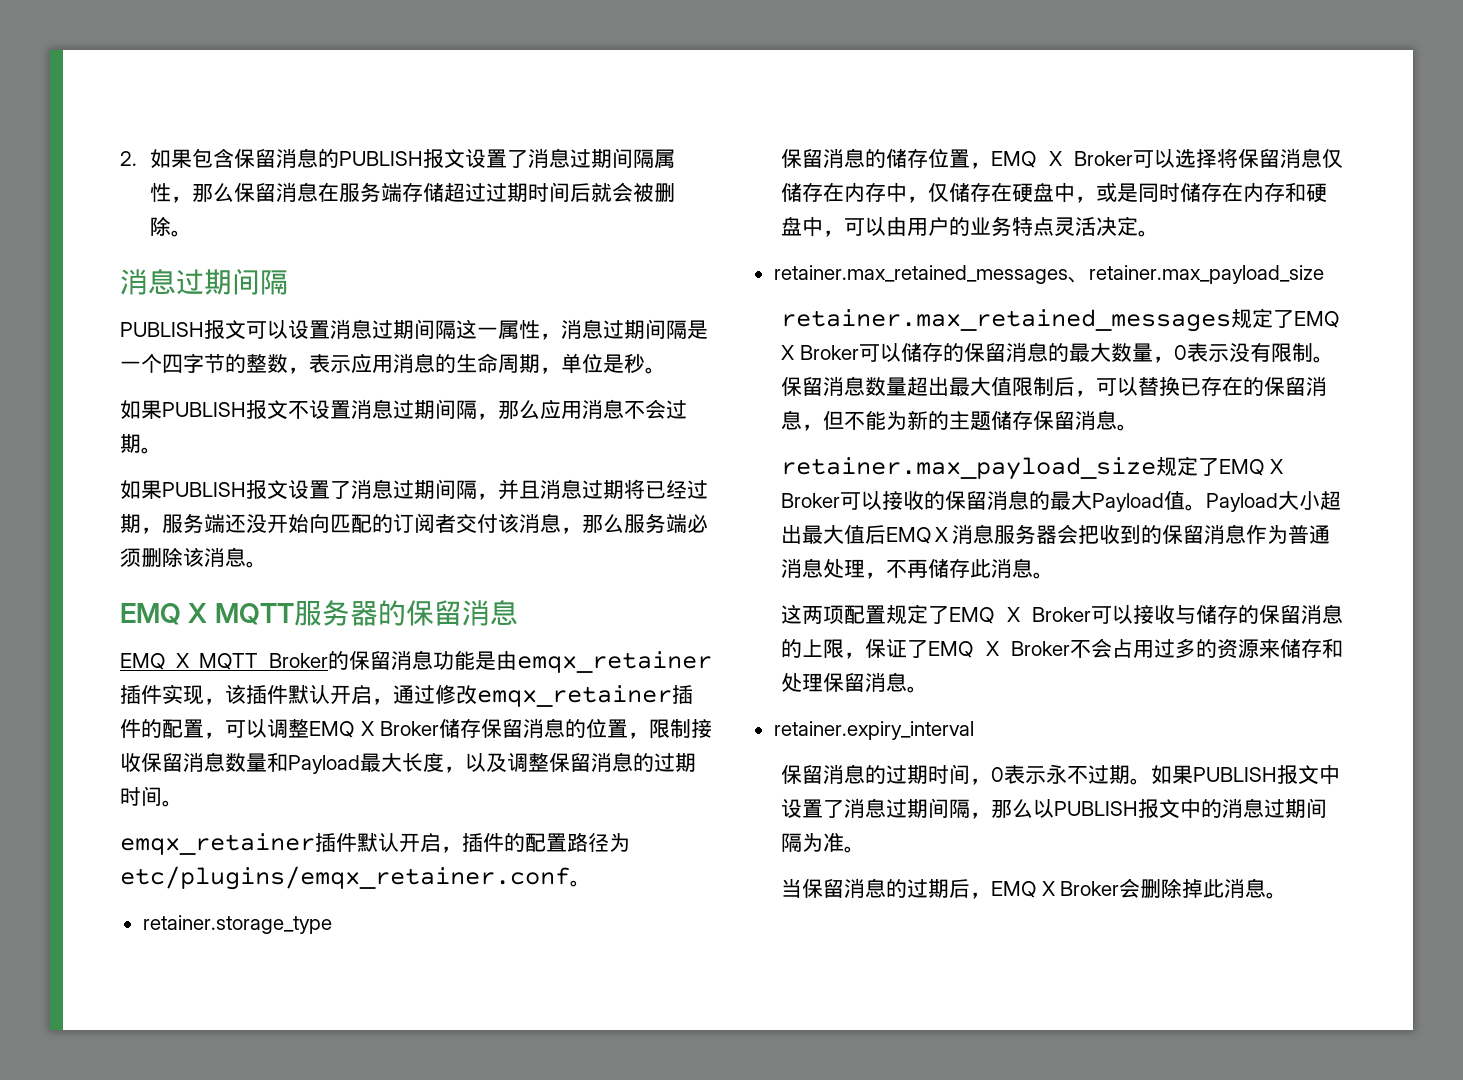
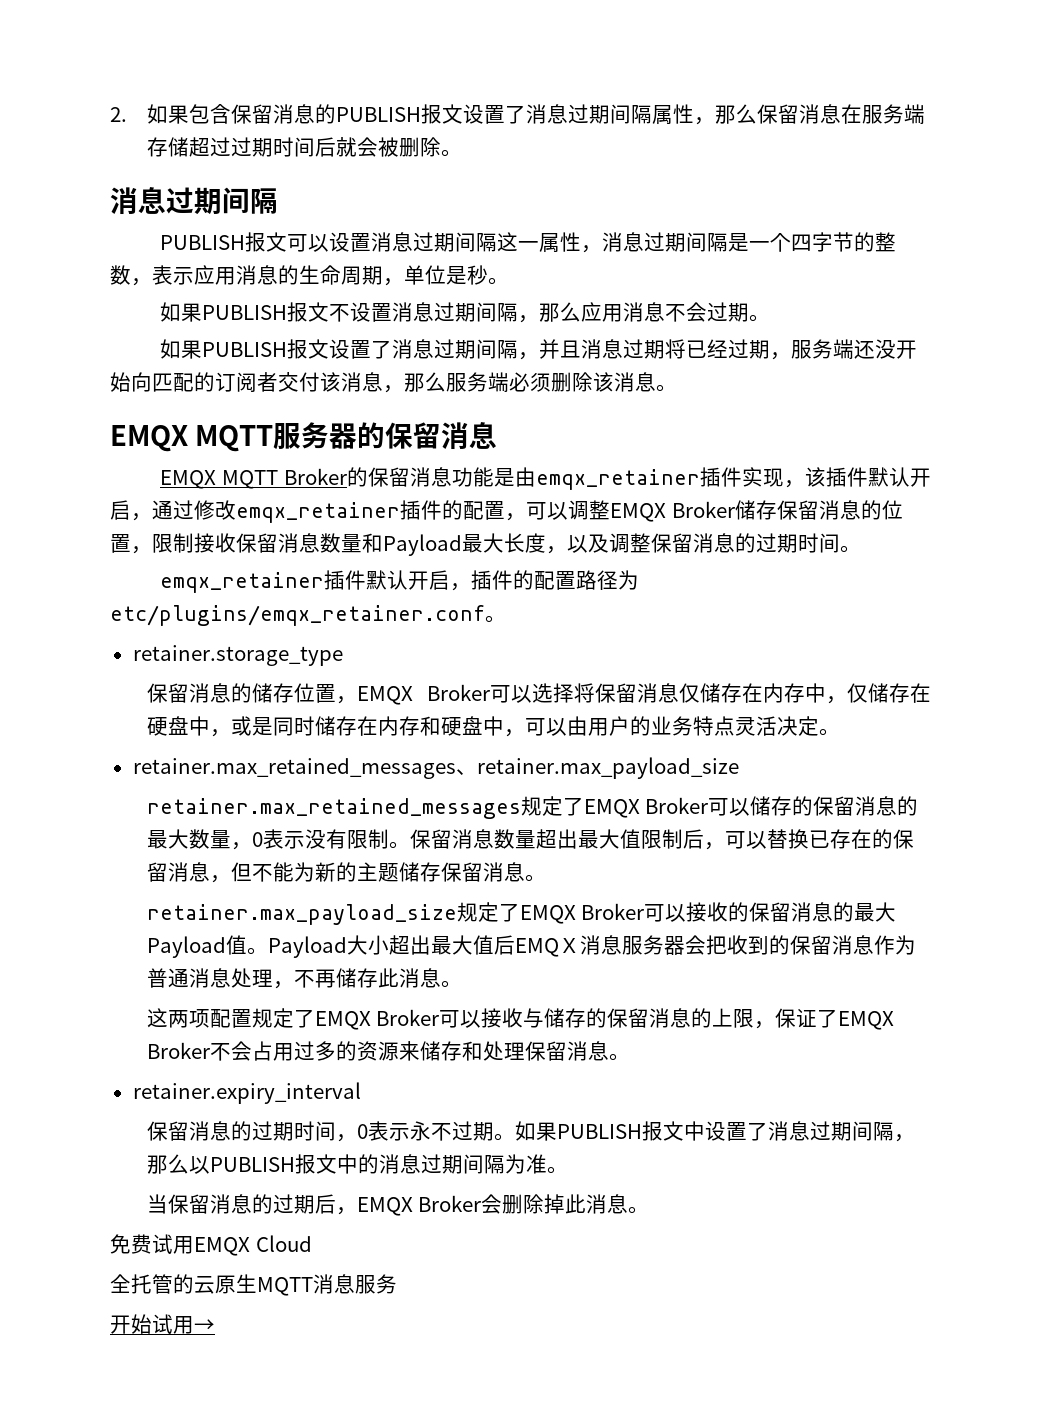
- EMQ X MQTT服务器的保留消息
+ EMQX MQTT服务器的保留消息
- EMQ X MQTT Broker的保留消息功能是由emqx_retainer插件实现，该插件默认开启，通过修改emqx_retainer插件的配置，可以调整EMQ X Broker储存保留消息的位置，限制接收保留消息数量和Payload最大长度，以及调整保留消息的过期时间。
+ EMQX MQTT Broker的保留消息功能是由emqx_retainer插件实现，该插件默认开启，通过修改emqx_retainer插件的配置，可以调整EMQX Broker储存保留消息的位置，限制接收保留消息数量和Payload最大长度，以及调整保留消息的过期时间。
- 保留消息的储存位置，EMQ X Broker可以选择将保留消息仅储存在内存中，仅储存在硬盘中，或是同时储存在内存和硬盘中，可以由用户的业务特点灵活决定。
+ 保留消息的储存位置，EMQX Broker可以选择将保留消息仅储存在内存中，仅储存在硬盘中，或是同时储存在内存和硬盘中，可以由用户的业务特点灵活决定。
- retainer.max_retained_messages规定了EMQ X Broker可以储存的保留消息的最大数量，0表示没有限制。
+ retainer.max_retained_messages规定了EMQX Broker可以储存的保留消息的最大数量，0表示没有限制。
- retainer.max_payload_size规定了EMQ X Broker可以接收的保留消息的最大Payload值。
+ retainer.max_payload_size规定了EMQX Broker可以接收的保留消息的最大Payload值。
- 这两项配置规定了EMQ X Broker可以接收与储存的保留消息的上限，保证了EMQ X Broker不会占用过多的资源来储存和处理保留消息。
+ 这两项配置规定了EMQX Broker可以接收与储存的保留消息的上限，保证了EMQX Broker不会占用过多的资源来储存和处理保留消息。
- 当保留消息的过期后，EMQ X Broker会删除掉此消息。
+ 当保留消息的过期后，EMQX Broker会删除掉此消息。
+ 免费试用EMQX Cloud
+ 全托管的云原生MQTT消息服务
+ 开始试用→

